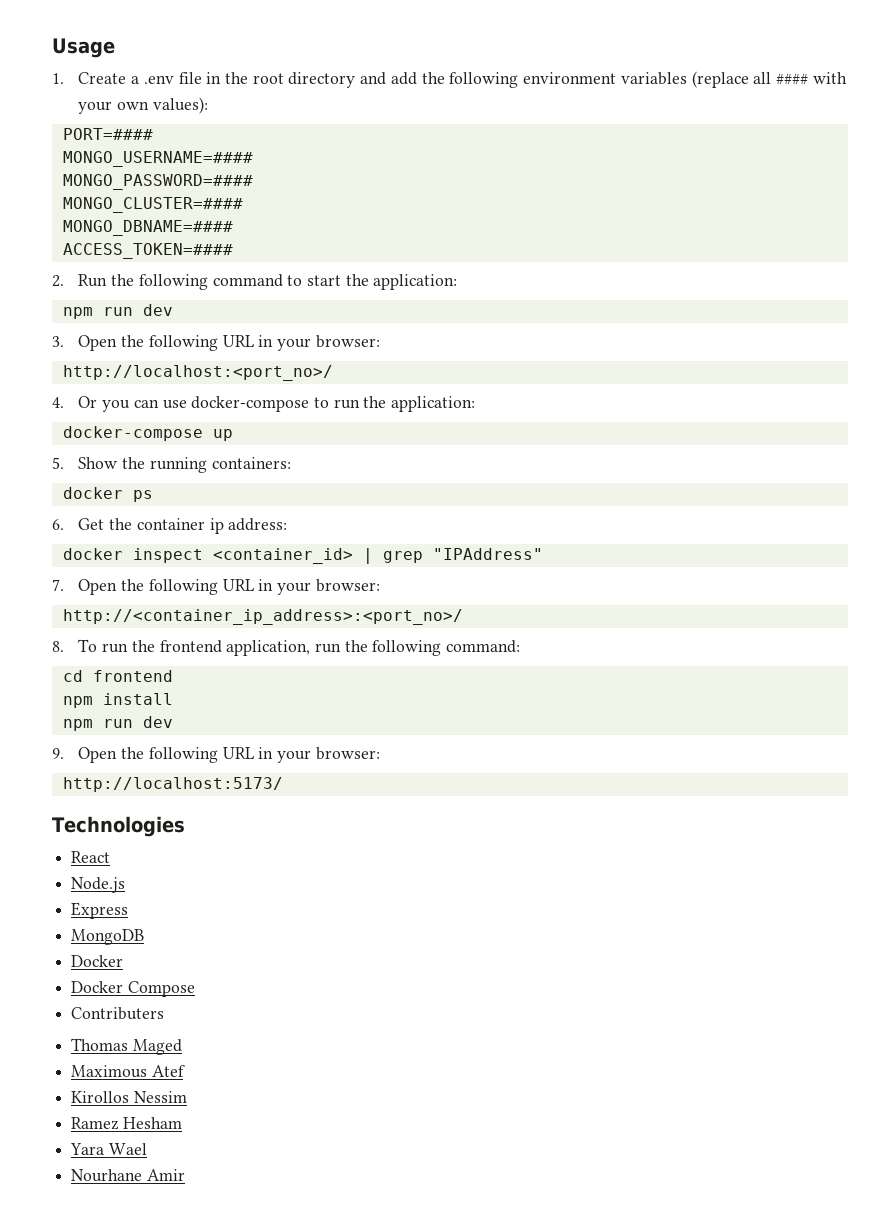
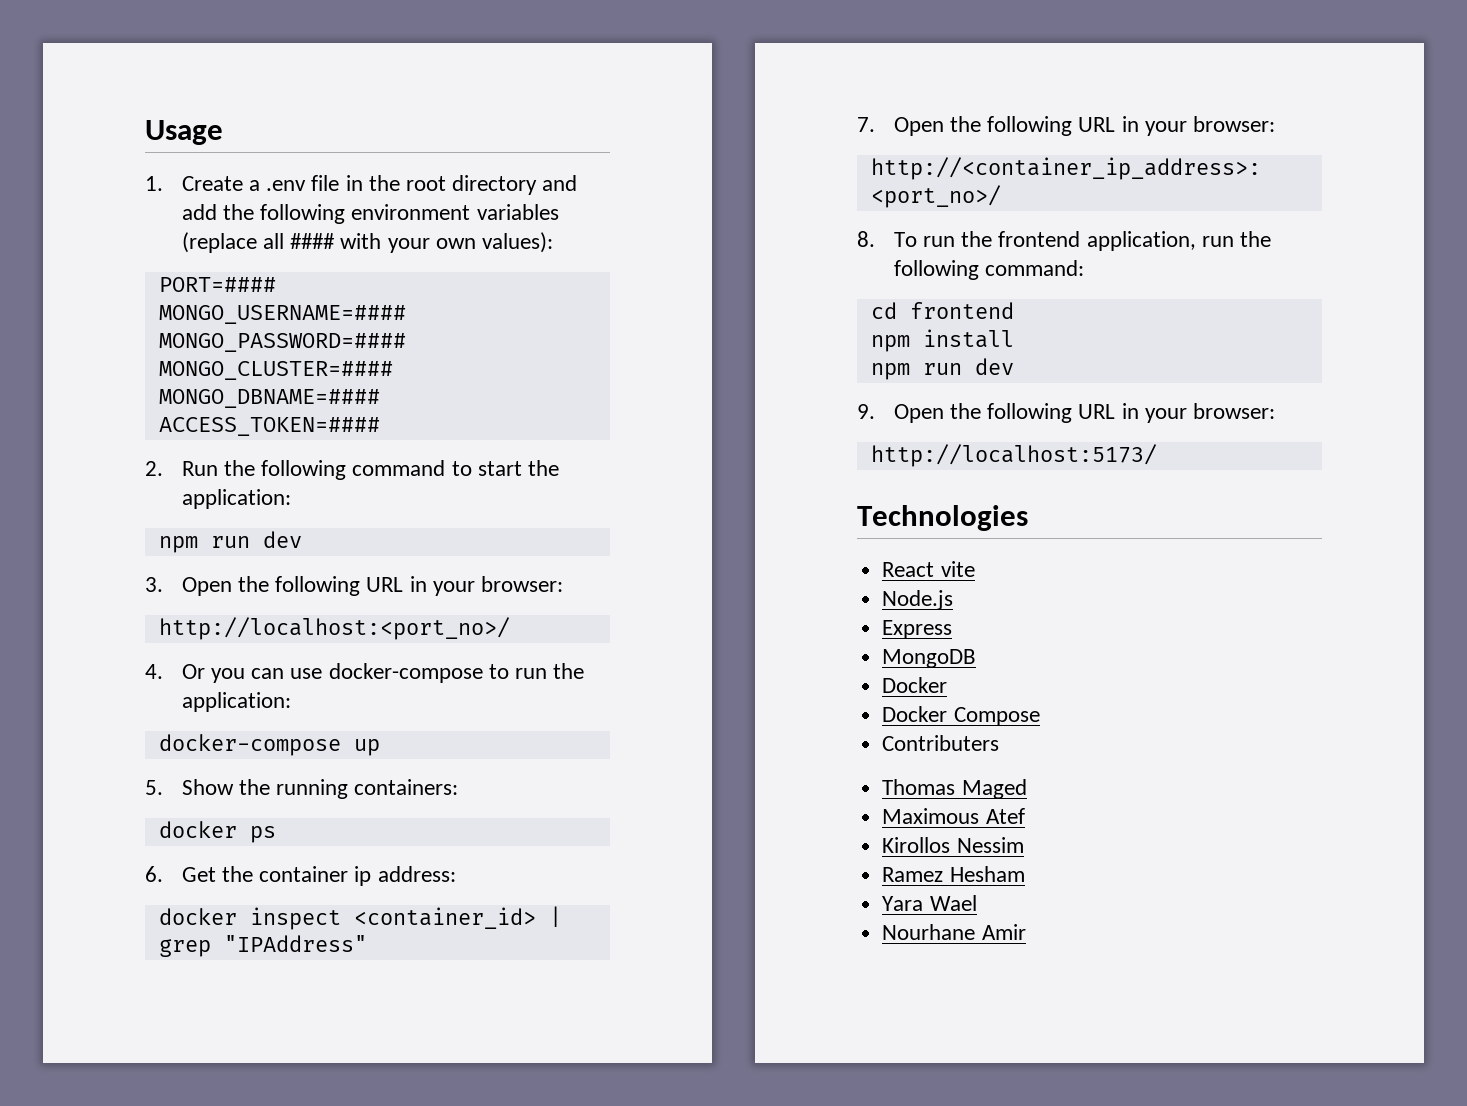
- React
+ React vite

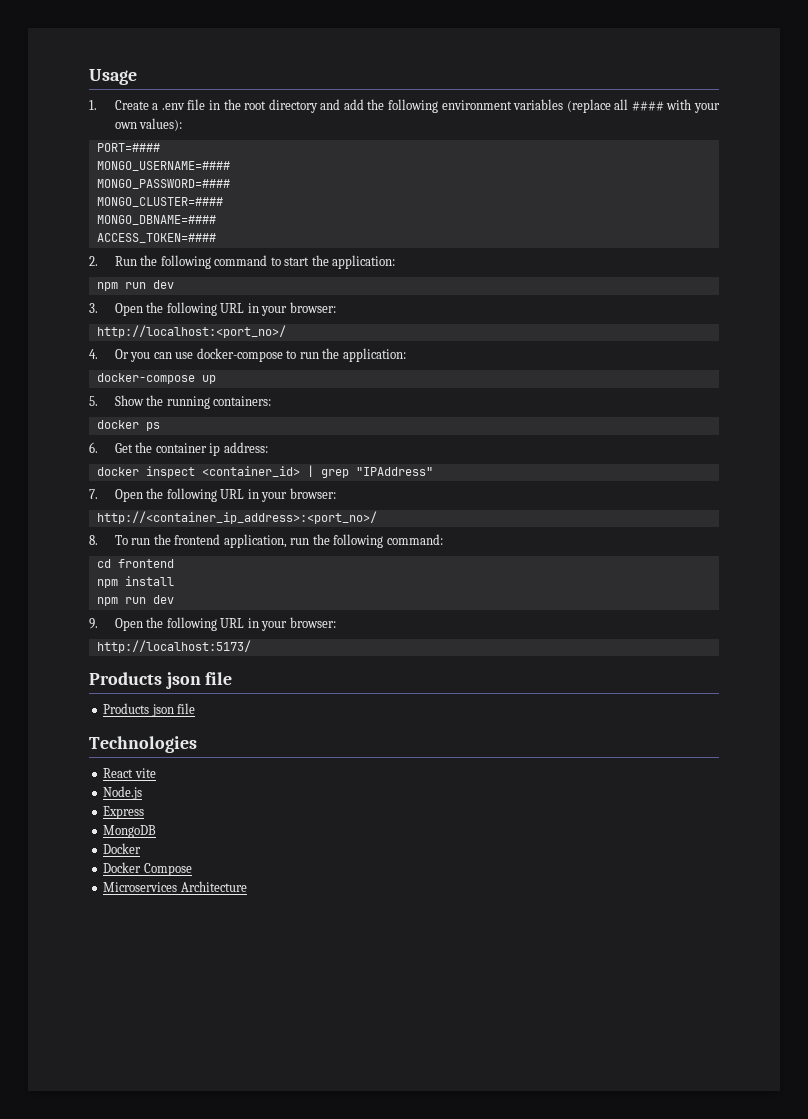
  http://localhost:5173/
+ Products json file
+ Products json file
- Contributers
- Thomas Maged
- Maximous Atef
- Kirollos Nessim
- Ramez Hesham
- Yara Wael
- Nourhane Amir
+ Microservices Architecture

